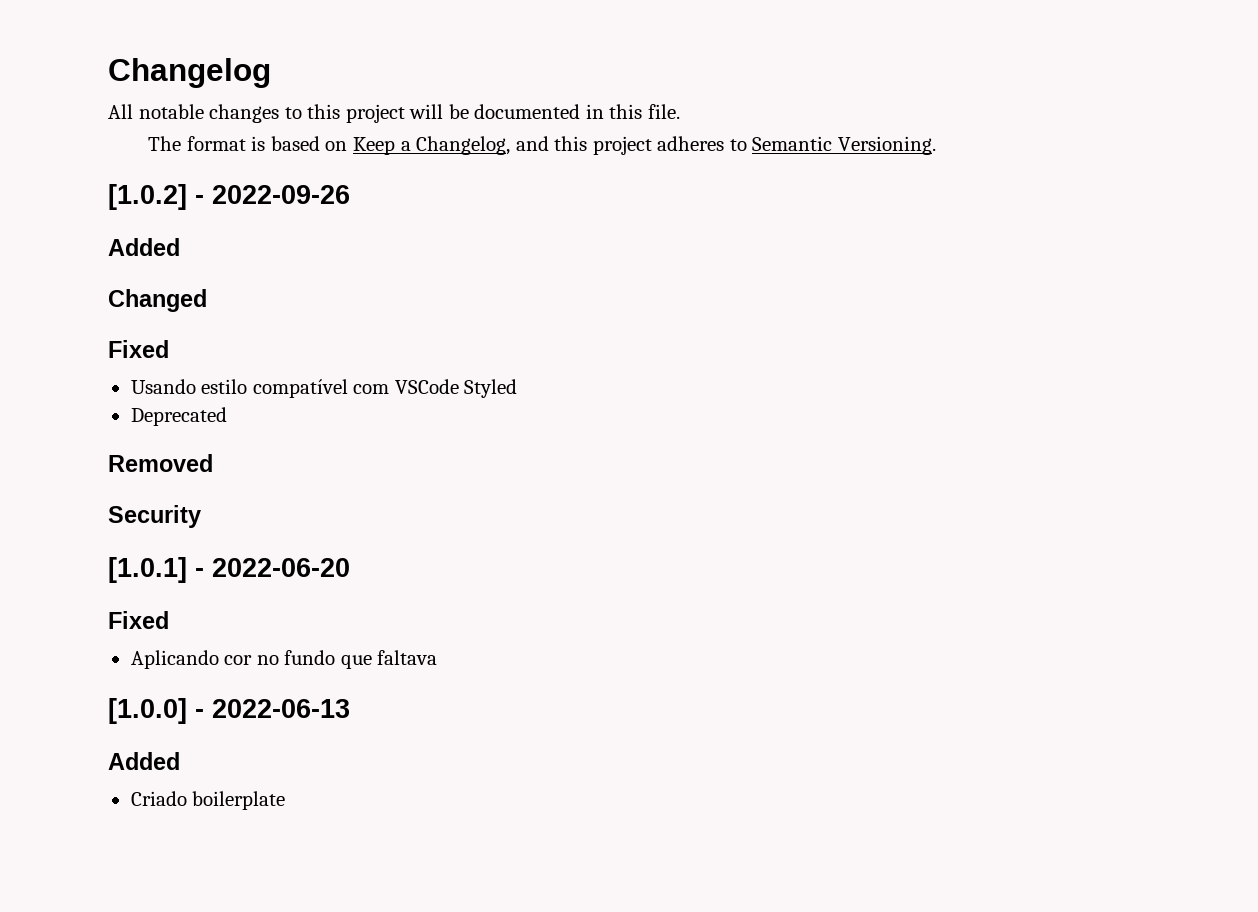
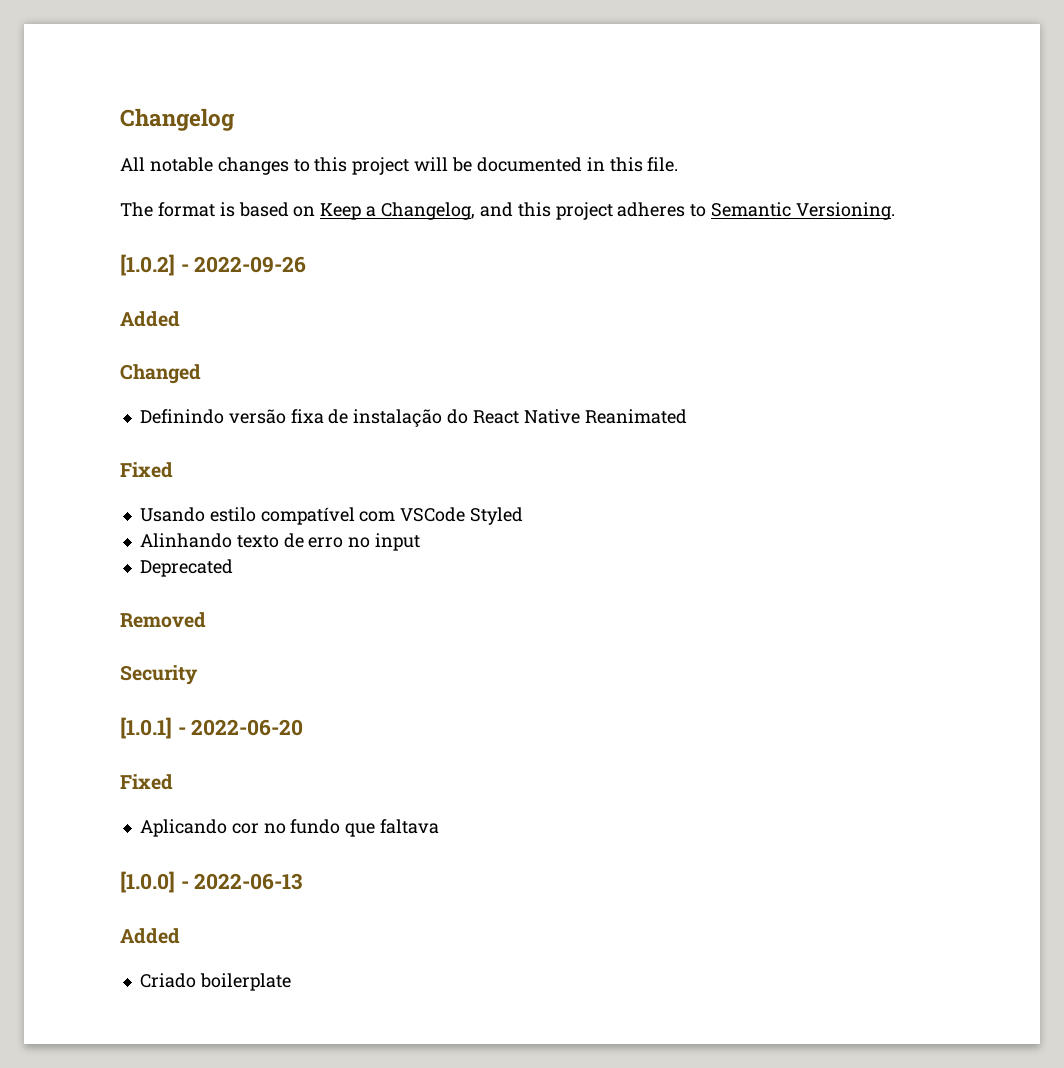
+ Definindo versão fixa de instalação do React Native Reanimated
+ Alinhando texto de erro no input

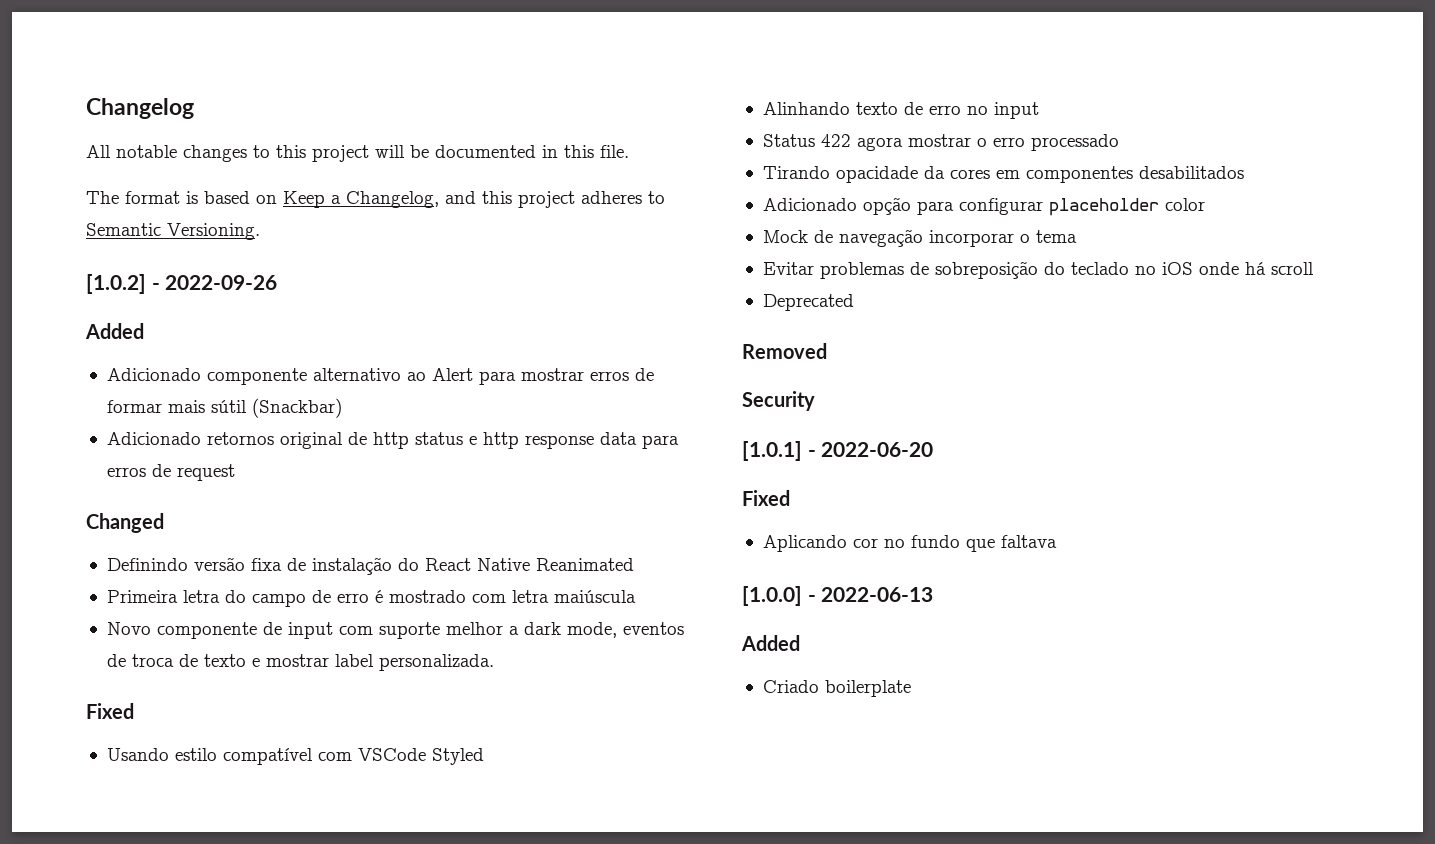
+ Adicionado componente alternativo ao Alert para mostrar erros de formar mais sútil (Snackbar)
+ Adicionado retornos original de http status e http response data para erros de request
+ Primeira letra do campo de erro é mostrado com letra maiúscula
+ Novo componente de input com suporte melhor a dark mode, eventos de troca de texto e mostrar label personalizada.
+ Status 422 agora mostrar o erro processado
+ Tirando opacidade da cores em componentes desabilitados
+ Adicionado opção para configurar placeholder color
+ Mock de navegação incorporar o tema
+ Evitar problemas de sobreposição do teclado no iOS onde há scroll

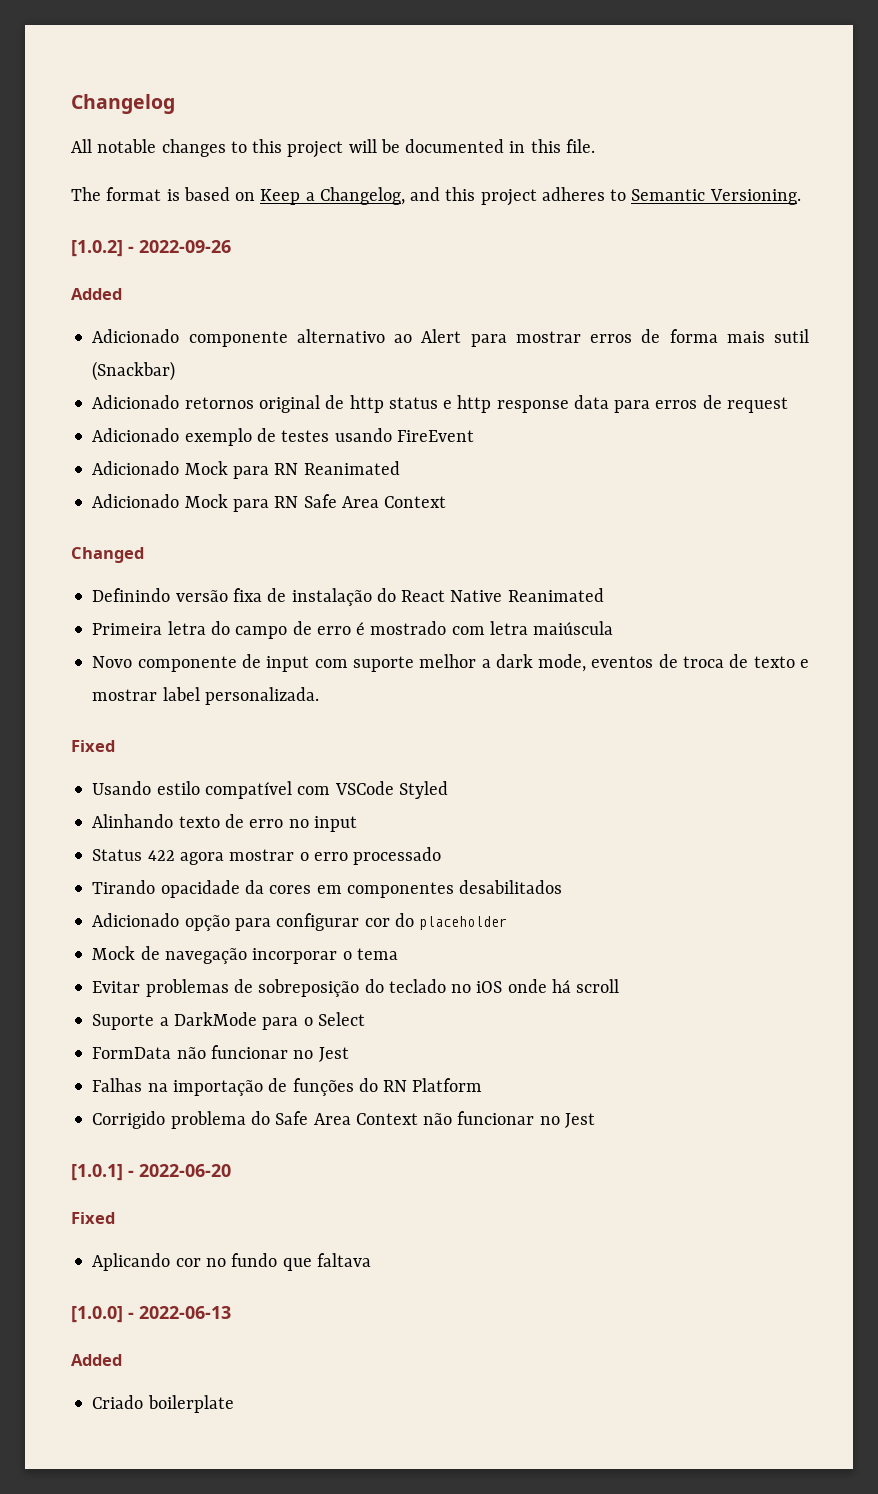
- Adicionado componente alternativo ao Alert para mostrar erros de formar mais sútil (Snackbar)
+ Adicionado componente alternativo ao Alert para mostrar erros de forma mais sutil (Snackbar)
+ Adicionado exemplo de testes usando FireEvent
+ Adicionado Mock para RN Reanimated
+ Adicionado Mock para RN Safe Area Context
- Adicionado opção para configurar placeholder color
+ Adicionado opção para configurar cor do placeholder
- Deprecated
- Removed
- Security
+ Suporte a DarkMode para o Select
+ FormData não funcionar no Jest
+ Falhas na importação de funções do RN Platform
+ Corrigido problema do Safe Area Context não funcionar no Jest

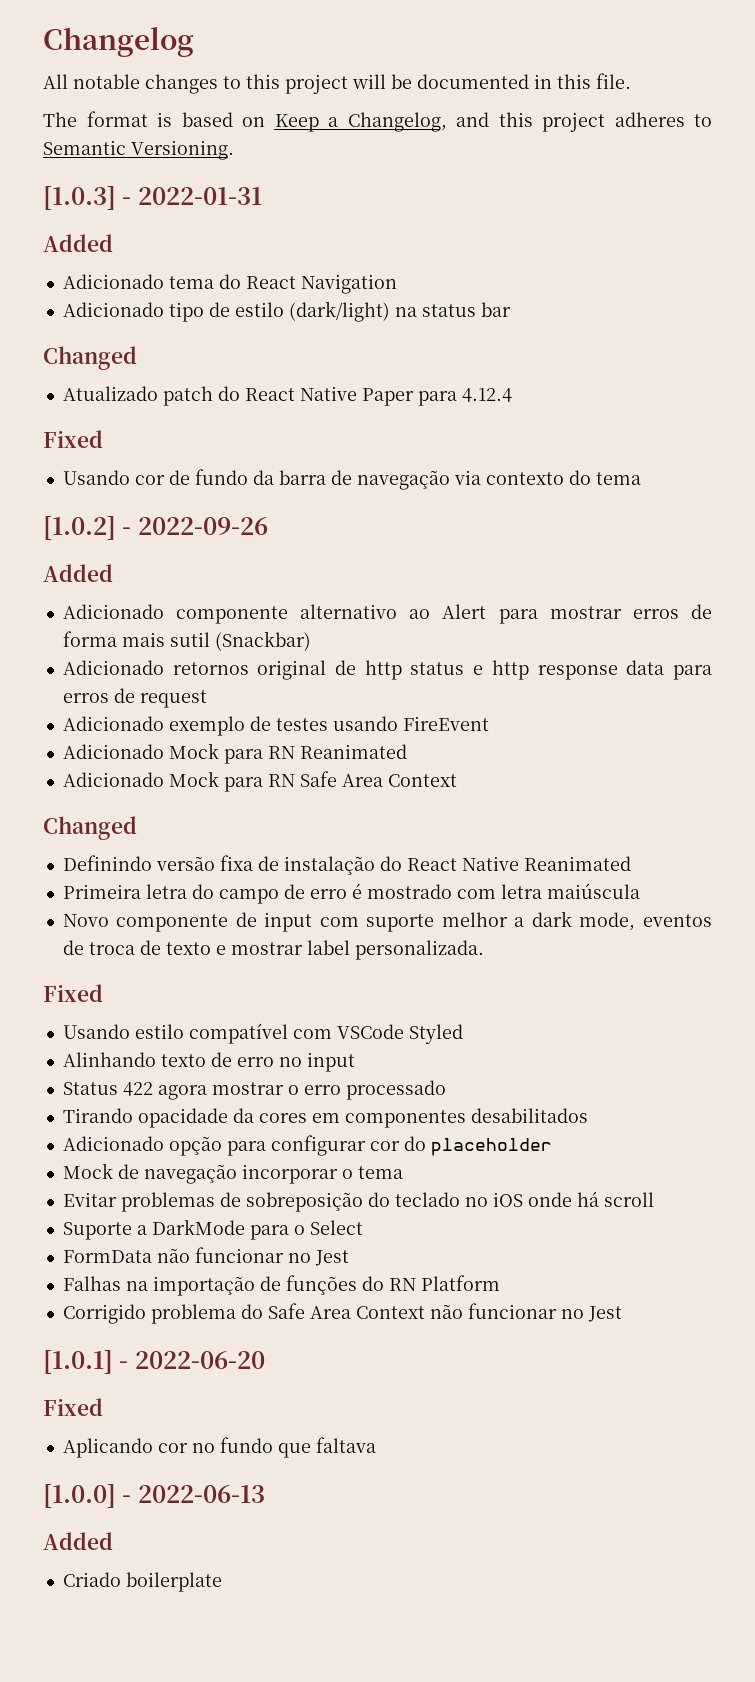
+ [1.0.3] - 2022-01-31
+ Added
+ Adicionado tema do React Navigation
+ Adicionado tipo de estilo (dark/light) na status bar
+ Changed
+ Atualizado patch do React Native Paper para 4.12.4
+ Fixed
+ Usando cor de fundo da barra de navegação via contexto do tema

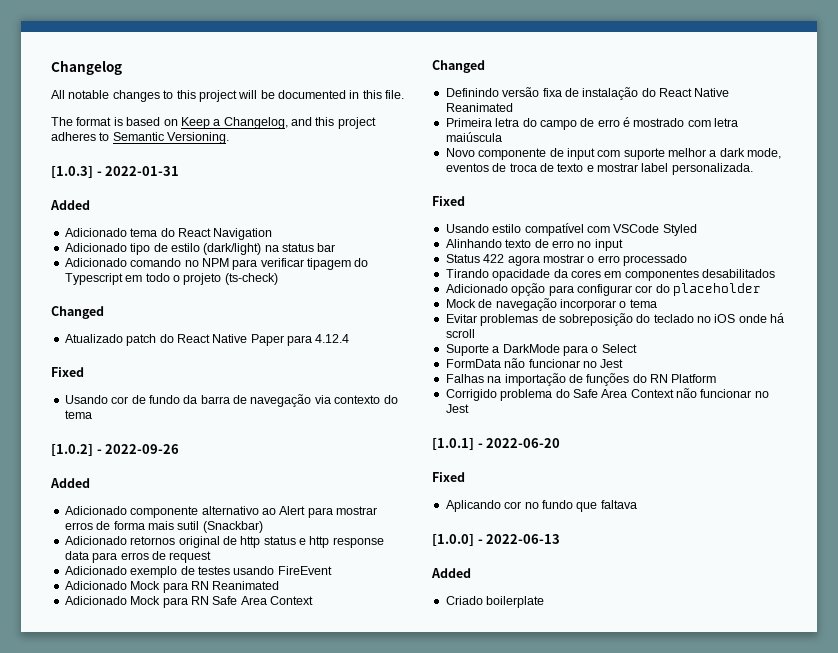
+ Adicionado comando no NPM para verificar tipagem do Typescript em todo o projeto (ts-check)

